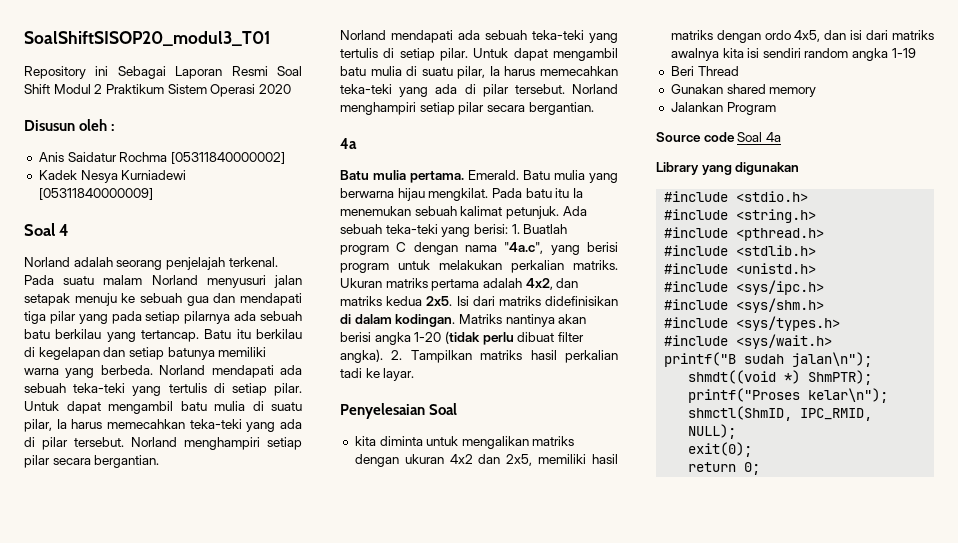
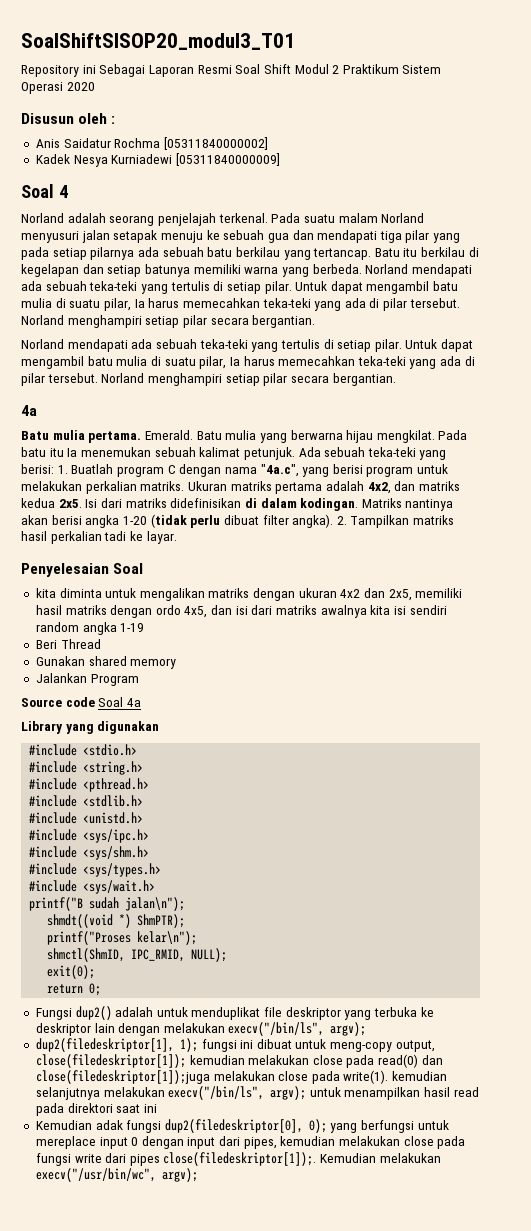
+ Fungsi dup2() adalah untuk menduplikat file deskriptor yang terbuka ke deskriptor lain dengan melakukan execv("/bin/ls", argv);
+ dup2(filedeskriptor[1], 1); fungsi ini dibuat untuk meng-copy output, close(filedeskriptor[1]); kemudian melakukan close pada read(0) dan close(filedeskriptor[1]);juga melakukan close pada write(1). kemudian selanjutnya melakukan execv("/bin/ls", argv); untuk menampilkan hasil read pada direktori saat ini
+ Kemudian adak fungsi dup2(filedeskriptor[0], 0); yang berfungsi untuk mereplace input 0 dengan input dari pipes, kemudian melakukan close pada fungsi write dari pipes close(filedeskriptor[1]);. Kemudian melakukan execv("/usr/bin/wc", argv);

